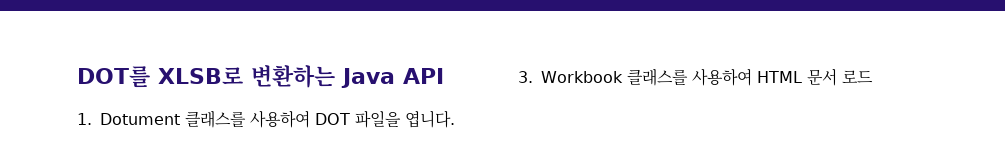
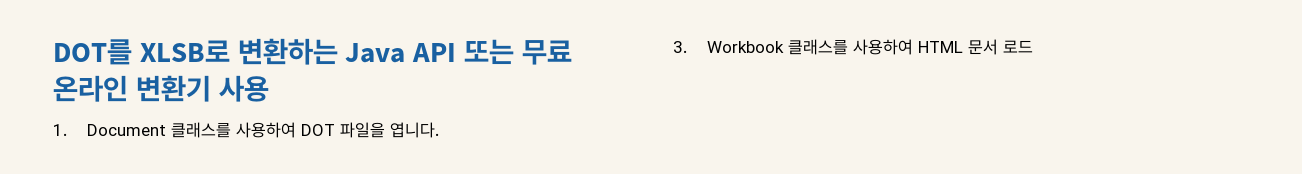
- DOT를 XLSB로 변환하는 Java API
+ DOT를 XLSB로 변환하는 Java API 또는 무료 온라인 변환기 사용
- 1. Dotument 클래스를 사용하여 DOT 파일을 엽니다.
+ 1. Document 클래스를 사용하여 DOT 파일을 엽니다.

